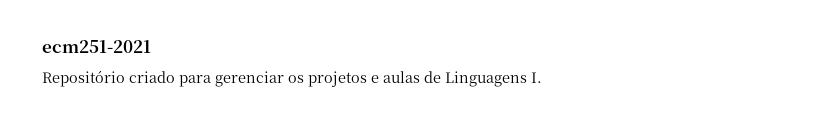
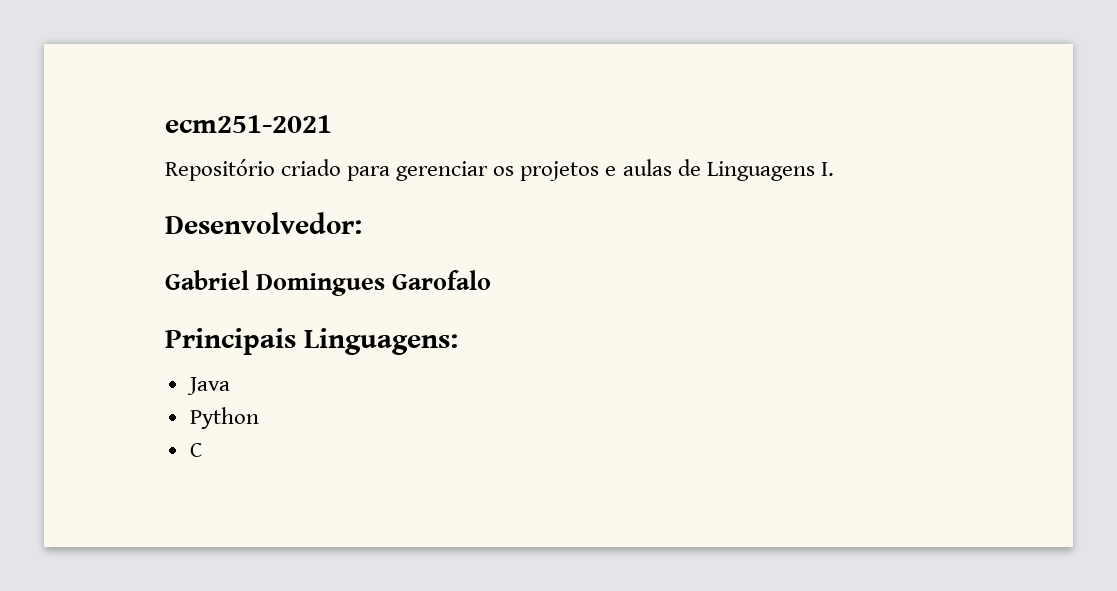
+ Desenvolvedor:
+ Gabriel Domingues Garofalo
+ Principais Linguagens:
+ Java
+ Python
+ C

